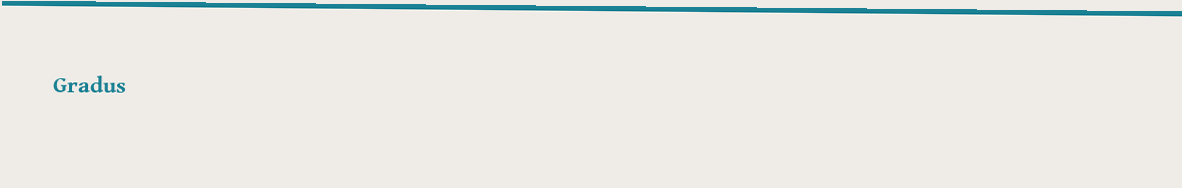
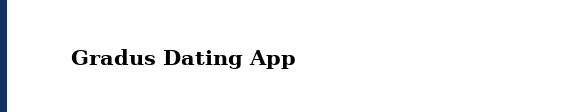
- Gradus
+ Gradus Dating App

